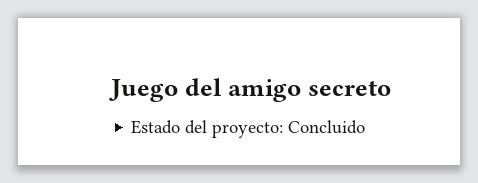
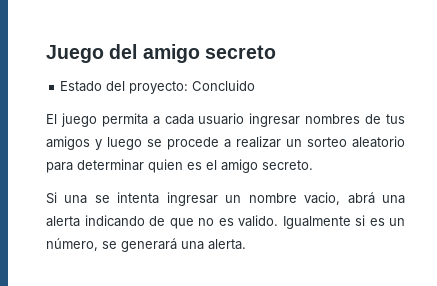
+ El juego permita a cada usuario ingresar nombres de tus amigos y luego se procede a realizar un sorteo aleatorio para determinar quien es el amigo secreto.
+ Si una se intenta ingresar un nombre vacio, abrá una alerta indicando de que no es valido. Igualmente si es un número, se generará una alerta.

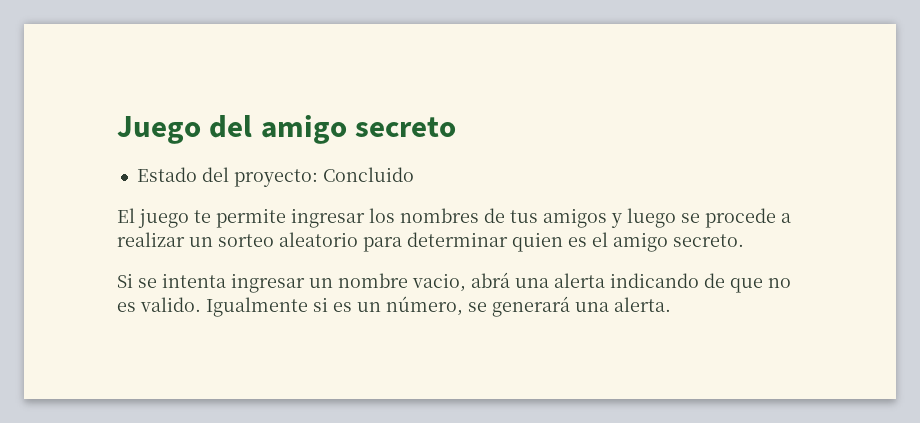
- El juego permita a cada usuario ingresar nombres de tus amigos y luego se procede a realizar un sorteo aleatorio para determinar quien es el amigo secreto.
+ El juego te permite ingresar los nombres de tus amigos y luego se procede a realizar un sorteo aleatorio para determinar quien es el amigo secreto.
- Si una se intenta ingresar un nombre vacio, abrá una alerta indicando de que no es valido.
+ Si se intenta ingresar un nombre vacio, abrá una alerta indicando de que no es valido.

